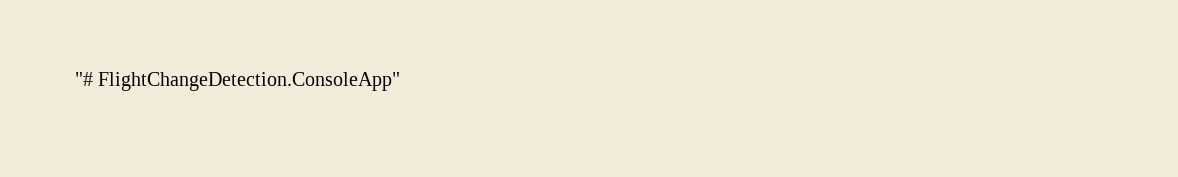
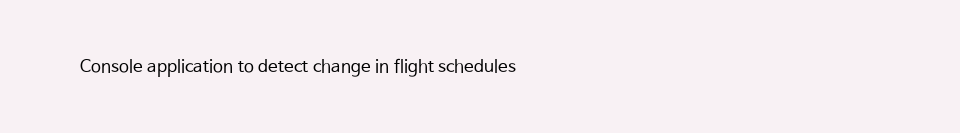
- "# FlightChangeDetection.ConsoleApp"
+ Console application to detect change in flight schedules

